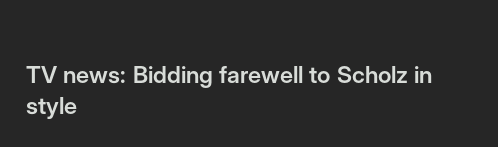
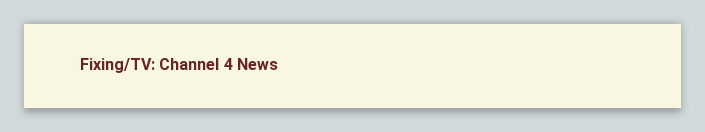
- TV news: Bidding farewell to Scholz in style
+ Fixing/TV: Channel 4 News

